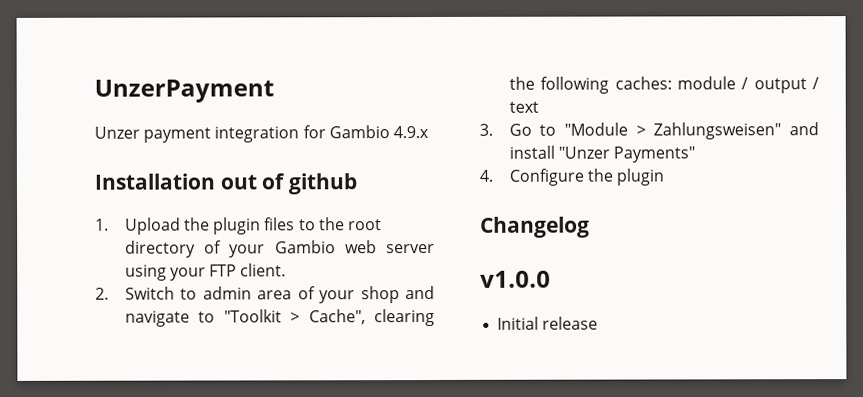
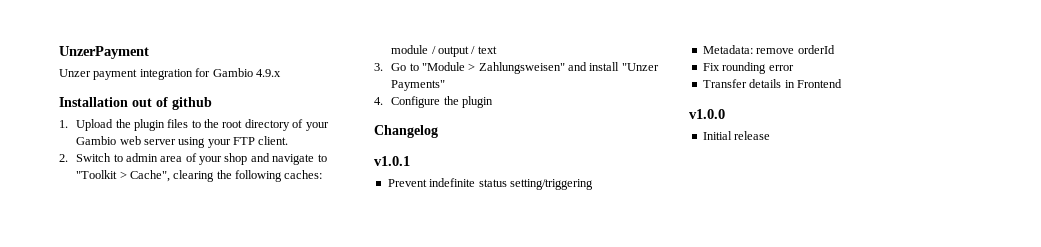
+ v1.0.1
+ Prevent indefinite status setting/triggering
+ Metadata: remove orderId
+ Fix rounding error
+ Transfer details in Frontend

